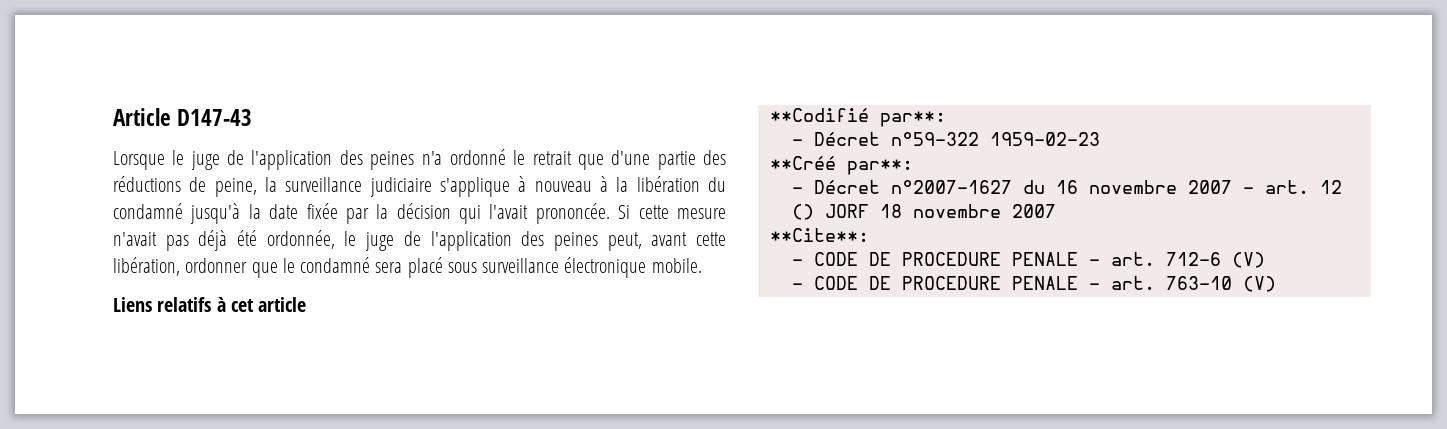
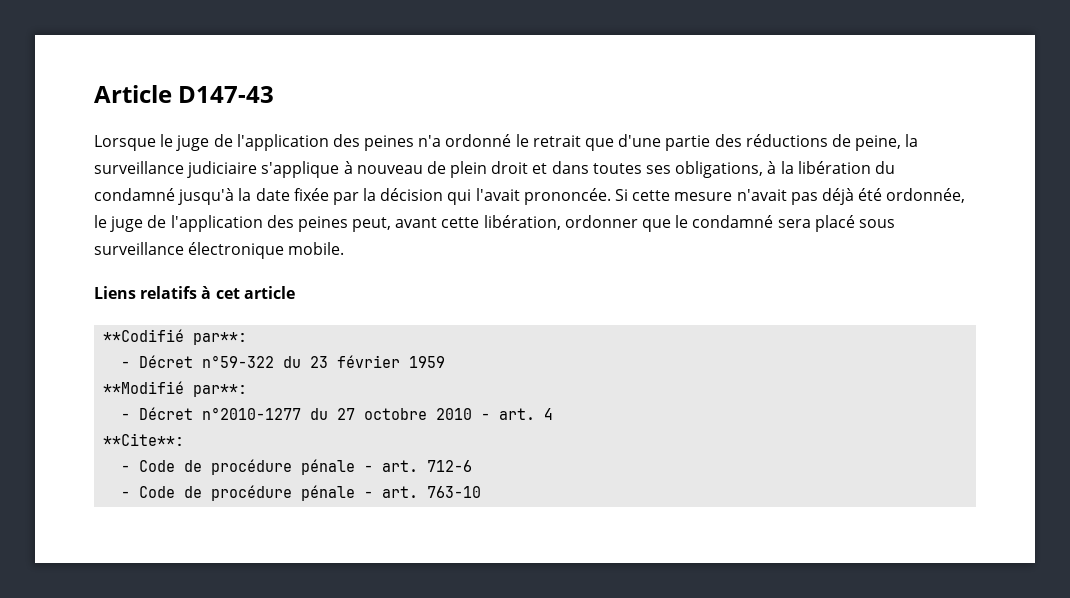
- Lorsque le juge de l'application des peines n'a ordonné le retrait que d'une partie des réductions de peine, la surveillance judiciaire s'applique à nouveau à la libération du condamné jusqu'à la date fixée par la décision qui l'avait prononcée.
+ Lorsque le juge de l'application des peines n'a ordonné le retrait que d'une partie des réductions de peine, la surveillance judiciaire s'applique à nouveau de plein droit et dans toutes ses obligations, à la libération du condamné jusqu'à la date fixée par la décision qui l'avait prononcée.
- - Décret n°59-322 1959-02-23
- **Créé par**:
- - Décret n°2007-1627 du 16 novembre 2007 - art. 12 () JORF 18 novembre 2007
+ - Décret n°59-322 du 23 février 1959
+ **Modifié par**:
+ - Décret n°2010-1277 du 27 octobre 2010 - art. 4
  **Cite**:
- - CODE DE PROCEDURE PENALE - art. 712-6 (V)
- - CODE DE PROCEDURE PENALE - art. 763-10 (V)
+ - Code de procédure pénale - art. 712-6
+ - Code de procédure pénale - art. 763-10

